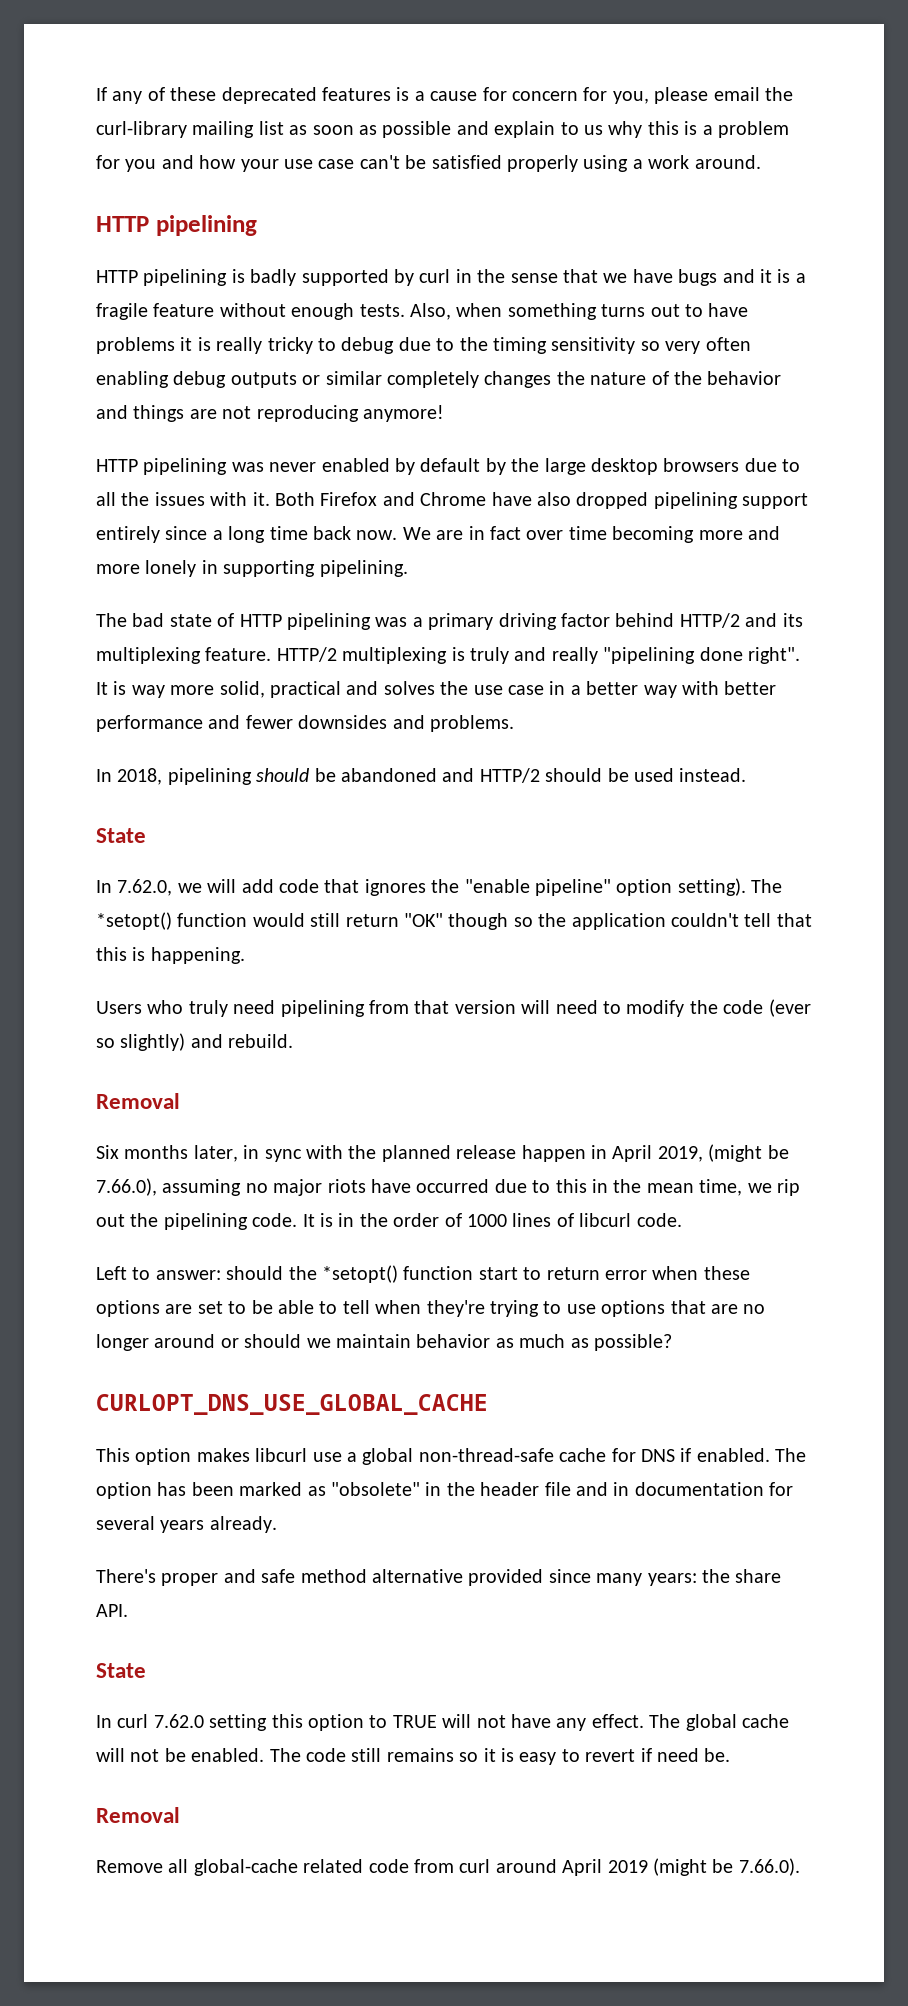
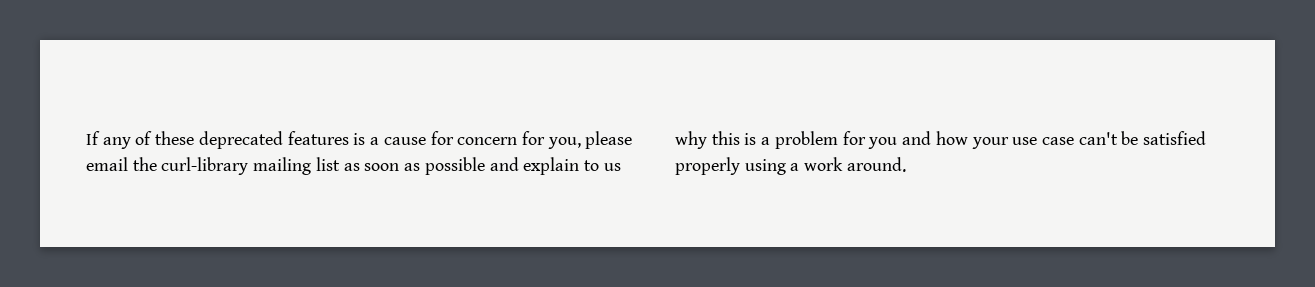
  If any of these deprecated features is a cause for concern for you, please email the curl-library mailing list as soon as possible and explain to us why this is a problem for you and how your use case can't be satisfied properly using a work around.
- HTTP pipelining
- HTTP pipelining is badly supported by curl in the sense that we have bugs and it is a fragile feature without enough tests. Also, when something turns out to have problems it is really tricky to debug due to the timing sensitivity so very often enabling debug outputs or similar completely changes the nature of the behavior and things are not reproducing anymore!
- HTTP pipelining was never enabled by default by the large desktop browsers due to all the issues with it. Both Firefox and Chrome have also dropped pipelining support entirely since a long time back now. We are in fact over time becoming more and more lonely in supporting pipelining.
- The bad state of HTTP pipelining was a primary driving factor behind HTTP/2 and its multiplexing feature. HTTP/2 multiplexing is truly and really "pipelining done right". It is way more solid, practical and solves the use case in a better way with better performance and fewer downsides and problems.
- In 2018, pipelining should be abandoned and HTTP/2 should be used instead.
- State
- In 7.62.0, we will add code that ignores the "enable pipeline" option setting). The *setopt() function would still return "OK" though so the application couldn't tell that this is happening.
- Users who truly need pipelining from that version will need to modify the code (ever so slightly) and rebuild.
- Removal
- Six months later, in sync with the planned release happen in April 2019, (might be 7.66.0), assuming no major riots have occurred due to this in the mean time, we rip out the pipelining code. It is in the order of 1000 lines of libcurl code.
- Left to answer: should the *setopt() function start to return error when these options are set to be able to tell when they're trying to use options that are no longer around or should we maintain behavior as much as possible?
- CURLOPT_DNS_USE_GLOBAL_CACHE
- This option makes libcurl use a global non-thread-safe cache for DNS if enabled. The option has been marked as "obsolete" in the header file and in documentation for several years already.
- There's proper and safe method alternative provided since many years: the share API.
- State
- In curl 7.62.0 setting this option to TRUE will not have any effect. The global cache will not be enabled. The code still remains so it is easy to revert if need be.
- Removal
- Remove all global-cache related code from curl around April 2019 (might be 7.66.0).

